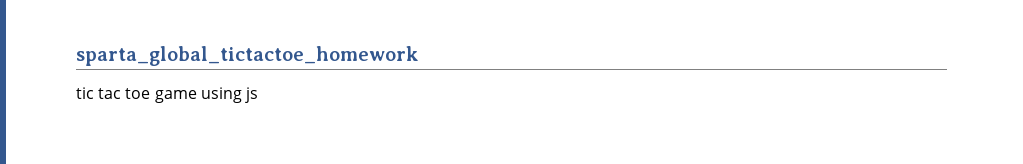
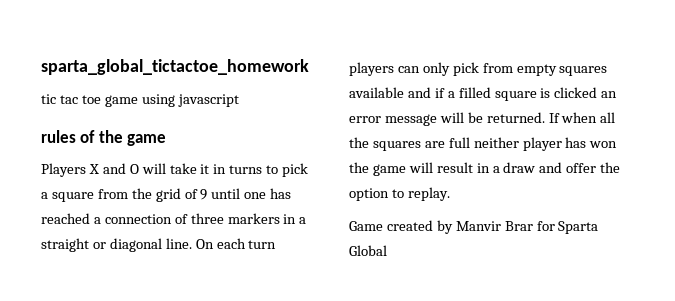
- tic tac toe game using js
+ tic tac toe game using javascript
+ rules of the game
+ Players X and O will take it in turns to pick a square from the grid of 9 until one has reached a connection of three markers in a straight or diagonal line. On each turn players can only pick from empty squares available and if a filled square is clicked an error message will be returned. If when all the squares are full neither player has won the game will result in a draw and offer the option to replay.
+ Game created by Manvir Brar for Sparta Global

